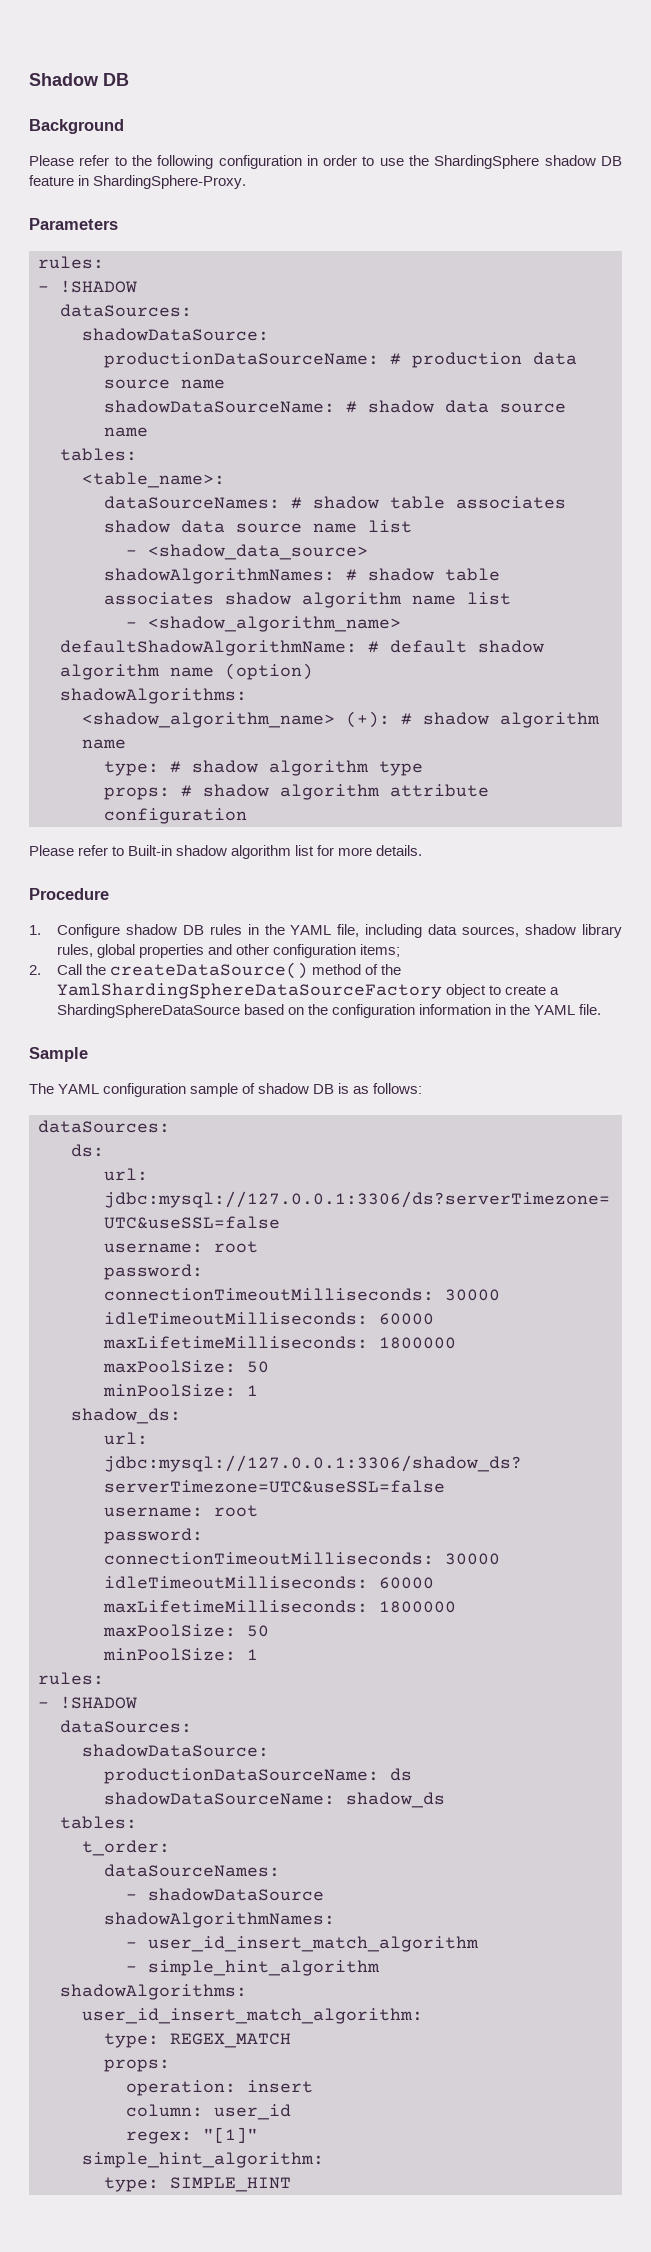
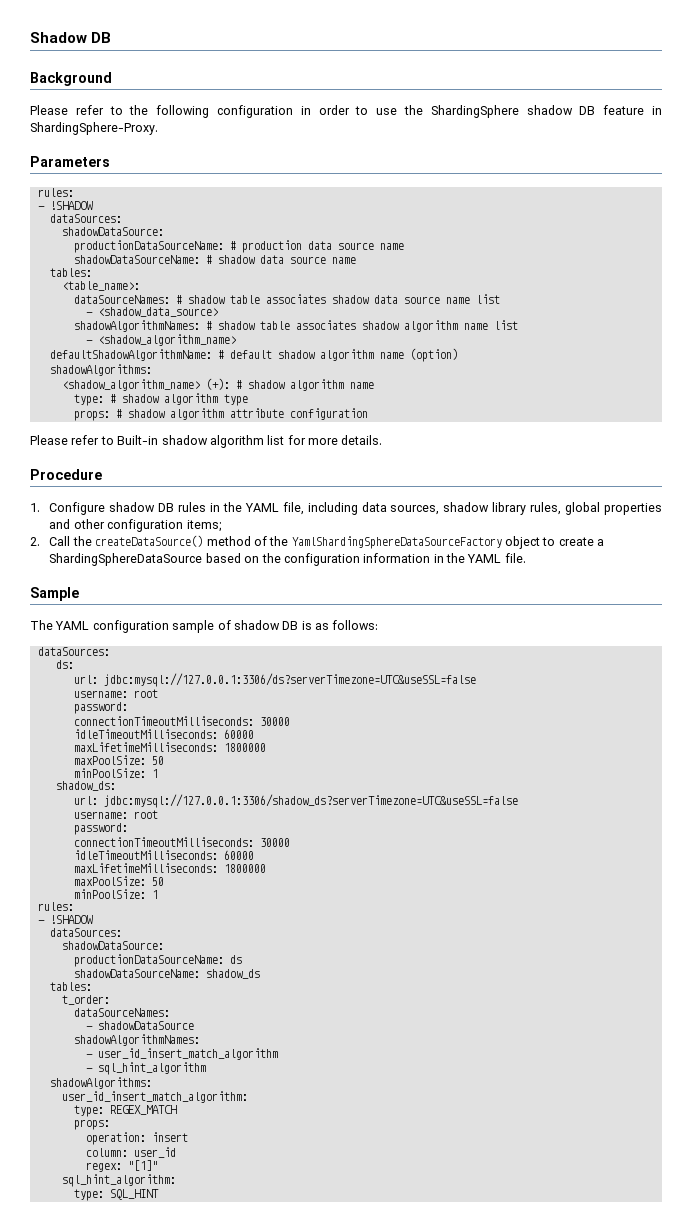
- - simple_hint_algorithm
+ - sql_hint_algorithm
- simple_hint_algorithm:
- type: SIMPLE_HINT
+ sql_hint_algorithm:
+ type: SQL_HINT

